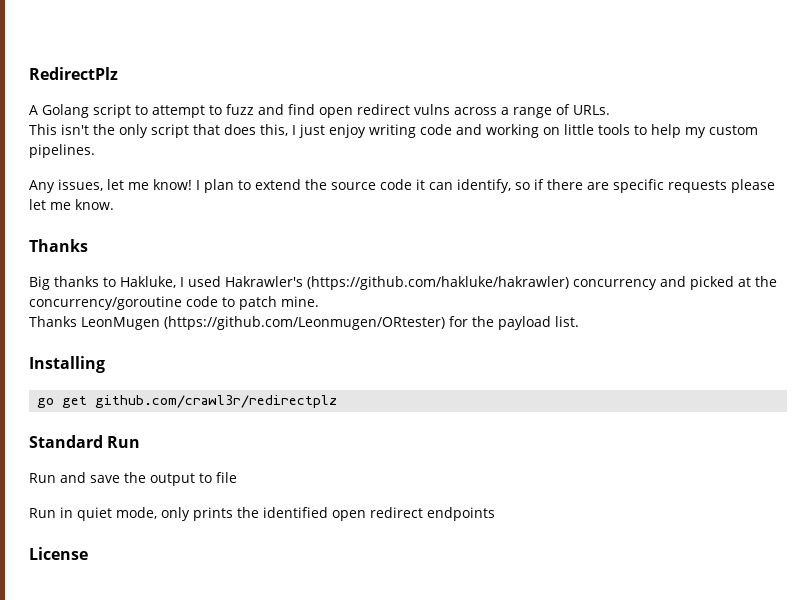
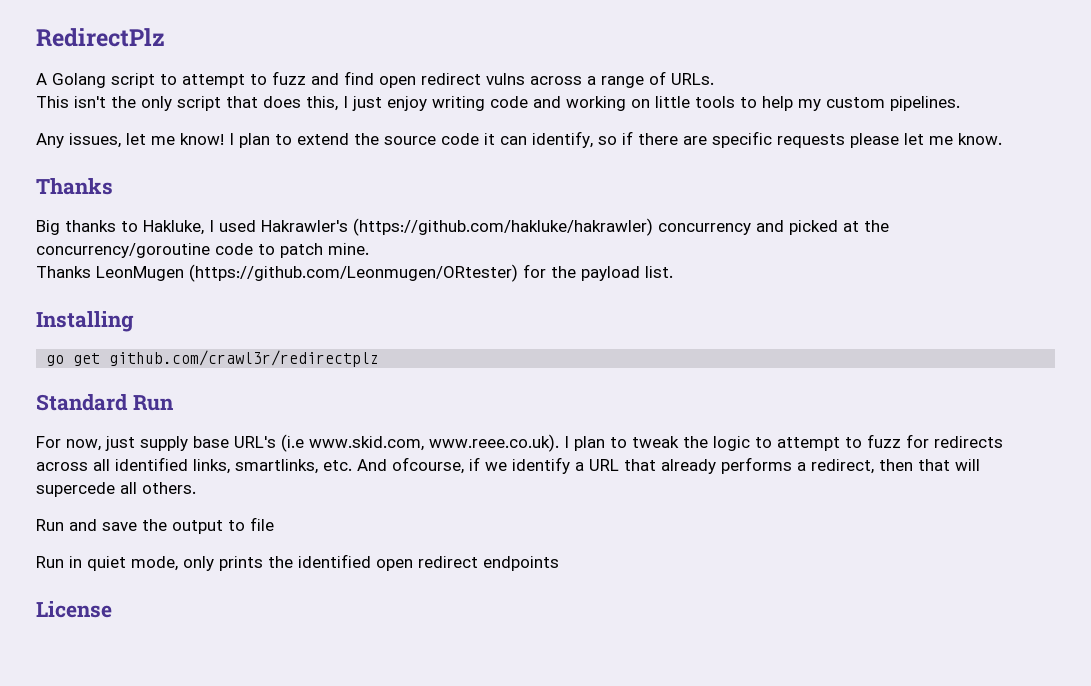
+ For now, just supply base URL's (i.e www.skid.com, www.reee.co.uk). I plan to tweak the logic to attempt to fuzz for redirects across all identified links, smartlinks, etc. And ofcourse, if we identify a URL that already performs a redirect, then that will supercede all others.

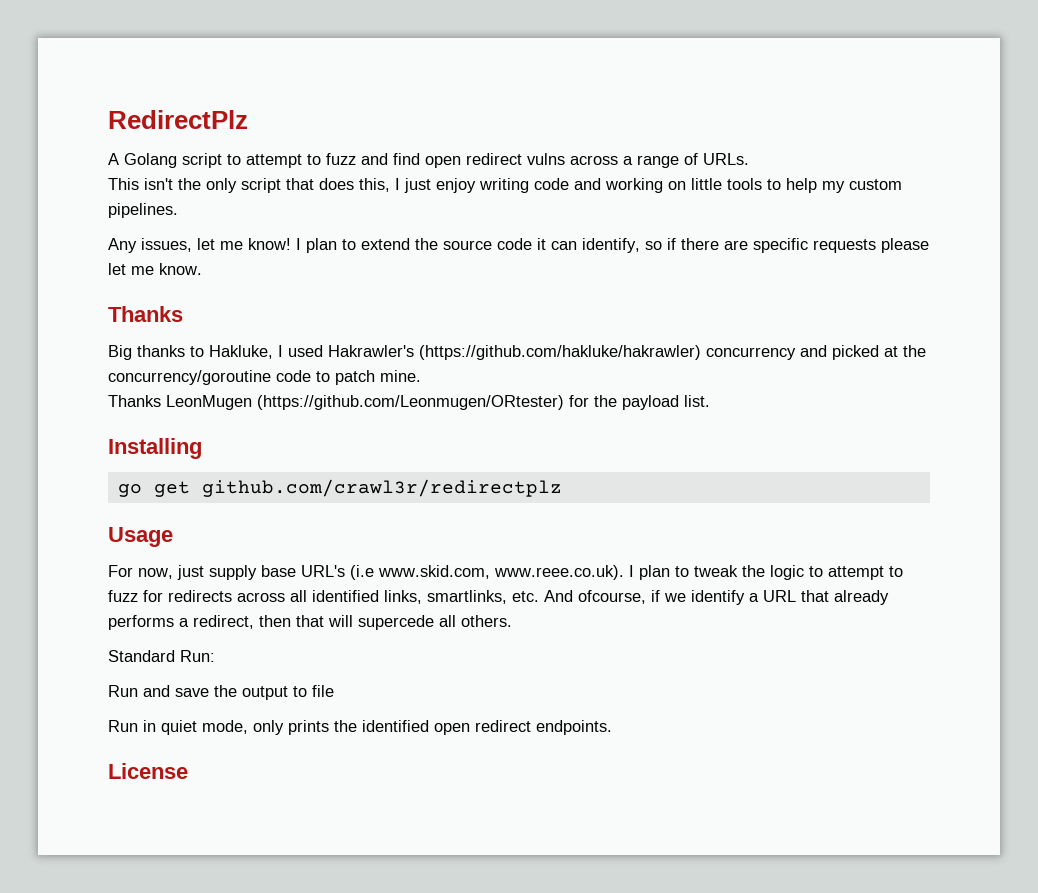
- Standard Run
+ Usage
+ Standard Run:
- Run in quiet mode, only prints the identified open redirect endpoints
+ Run in quiet mode, only prints the identified open redirect endpoints.

